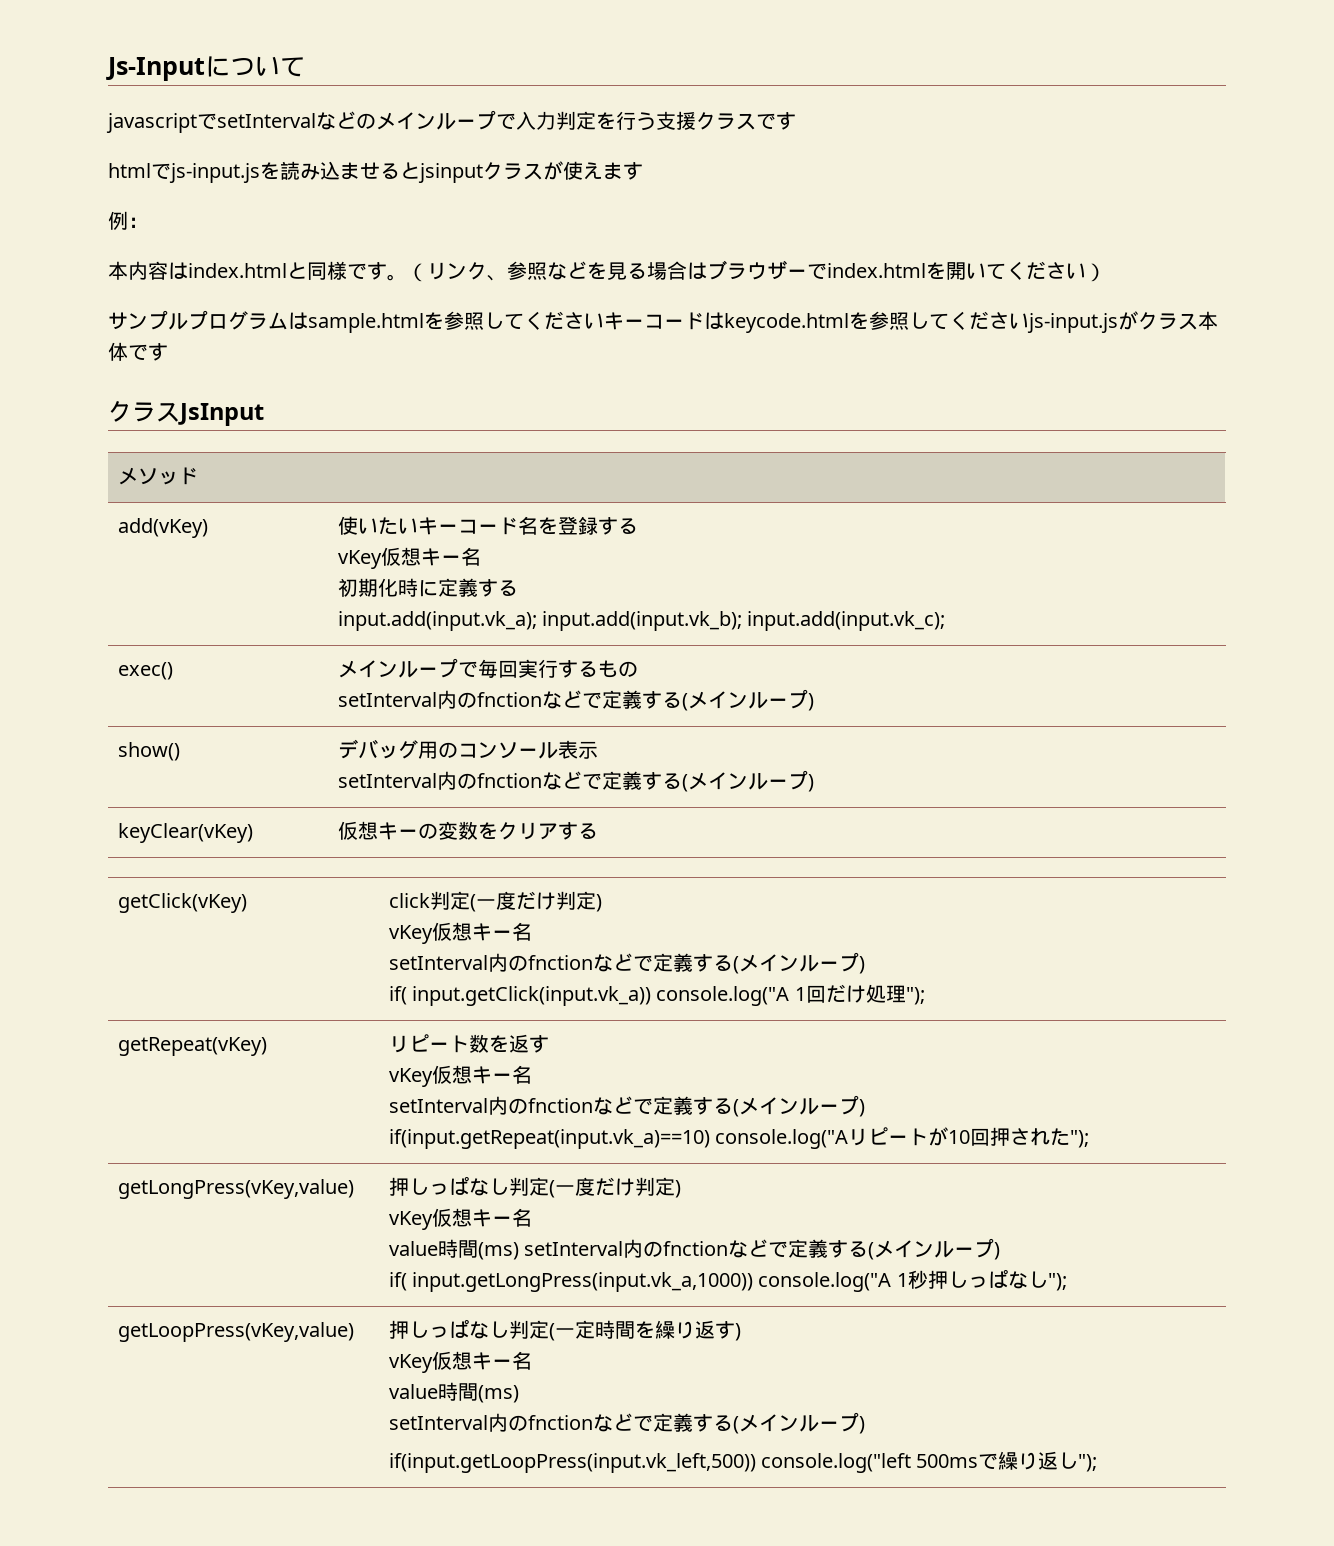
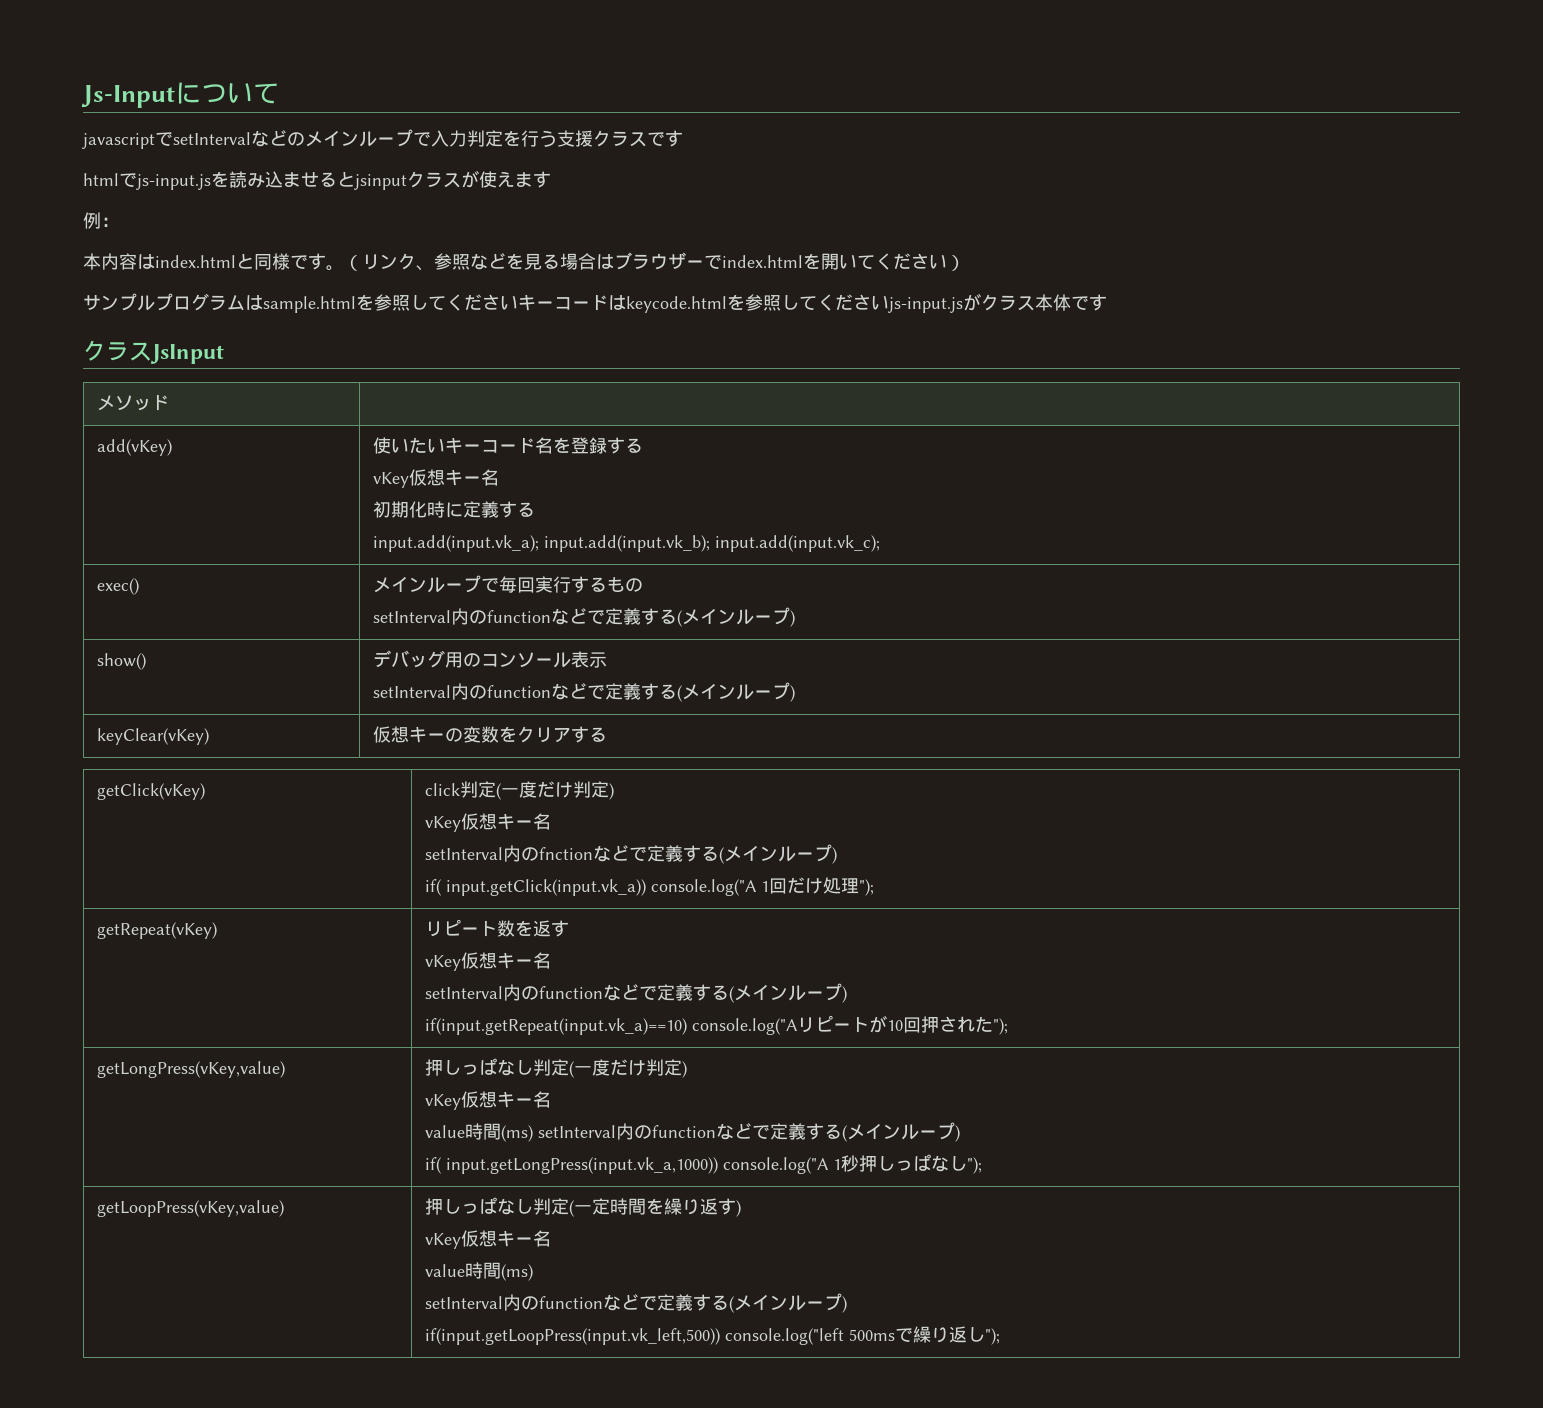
  exec() | メインループで毎回実行するもの
- setInterval内のfnctionなどで定義する(メインループ)
+ setInterval内のfunctionなどで定義する(メインループ)
  show() | デバッグ用のコンソール表示
- setInterval内のfnctionなどで定義する(メインループ)
+ setInterval内のfunctionなどで定義する(メインループ)
  getRepeat(vKey) | リピート数を返す
  vKey仮想キー名
- setInterval内のfnctionなどで定義する(メインループ)
+ setInterval内のfunctionなどで定義する(メインループ)
  getLongPress(vKey,value) | 押しっぱなし判定(一度だけ判定)
  vKey仮想キー名
- value時間(ms) setInterval内のfnctionなどで定義する(メインループ)
+ value時間(ms) setInterval内のfunctionなどで定義する(メインループ)
  getLoopPress(vKey,value) | 押しっぱなし判定(一定時間を繰り返す)
  vKey仮想キー名
  value時間(ms)
- setInterval内のfnctionなどで定義する(メインループ)
+ setInterval内のfunctionなどで定義する(メインループ)

